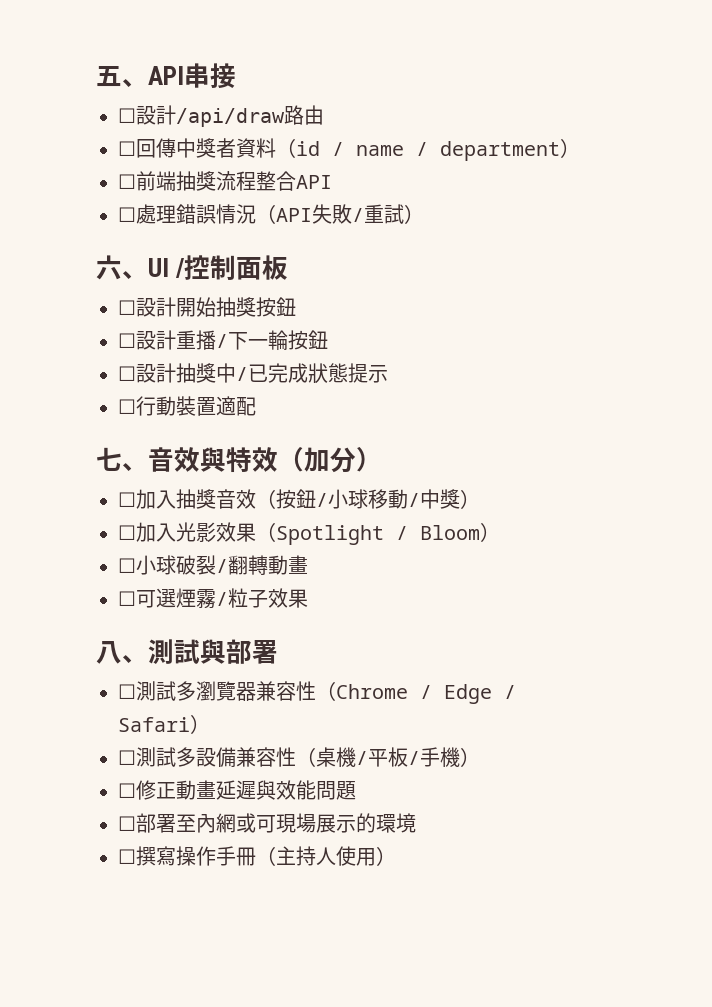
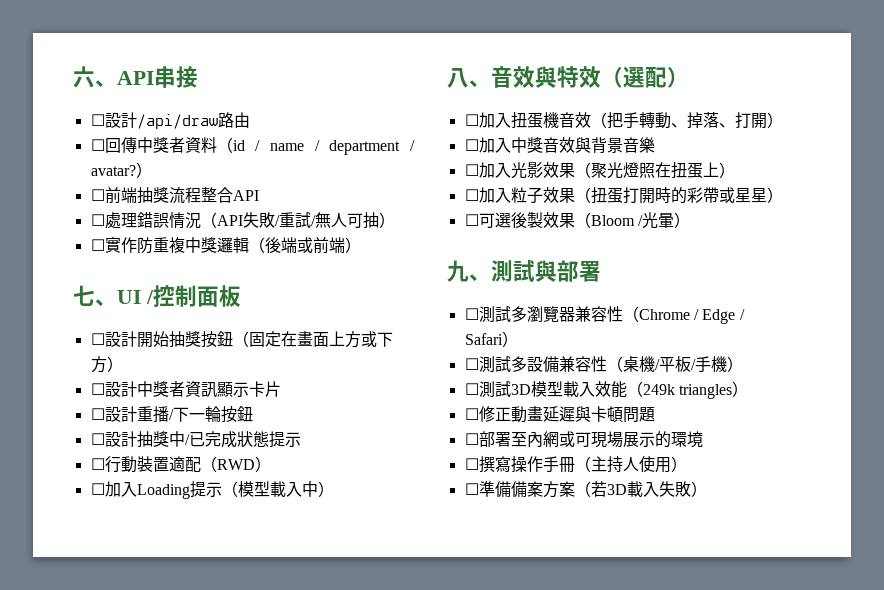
- 五、API串接
+ 六、API串接
- ☐回傳中獎者資料（id / name / department）
+ ☐回傳中獎者資料（id / name / department / avatar?）
- ☐處理錯誤情況（API失敗/重試）
- 六、UI /控制面板
+ ☐處理錯誤情況（API失敗/重試/無人可抽）
+ ☐實作防重複中獎邏輯（後端或前端）
+ 七、UI /控制面板
- ☐設計開始抽獎按鈕
+ ☐設計開始抽獎按鈕（固定在畫面上方或下方）
+ ☐設計中獎者資訊顯示卡片
- ☐行動裝置適配
- 七、音效與特效（加分）
- ☐加入抽獎音效（按鈕/小球移動/中獎）
+ ☐行動裝置適配（RWD）
+ ☐加入Loading提示（模型載入中）
+ 八、音效與特效（選配）
+ ☐加入扭蛋機音效（把手轉動、掉落、打開）
+ ☐加入中獎音效與背景音樂
- ☐加入光影效果（Spotlight / Bloom）
- ☐小球破裂/翻轉動畫
- ☐可選煙霧/粒子效果
- 八、測試與部署
+ ☐加入光影效果（聚光燈照在扭蛋上）
+ ☐加入粒子效果（扭蛋打開時的彩帶或星星）
+ ☐可選後製效果（Bloom /光暈）
+ 九、測試與部署
+ ☐測試3D模型載入效能（249k triangles）
- ☐修正動畫延遲與效能問題
+ ☐修正動畫延遲與卡頓問題
+ ☐準備備案方案（若3D載入失敗）

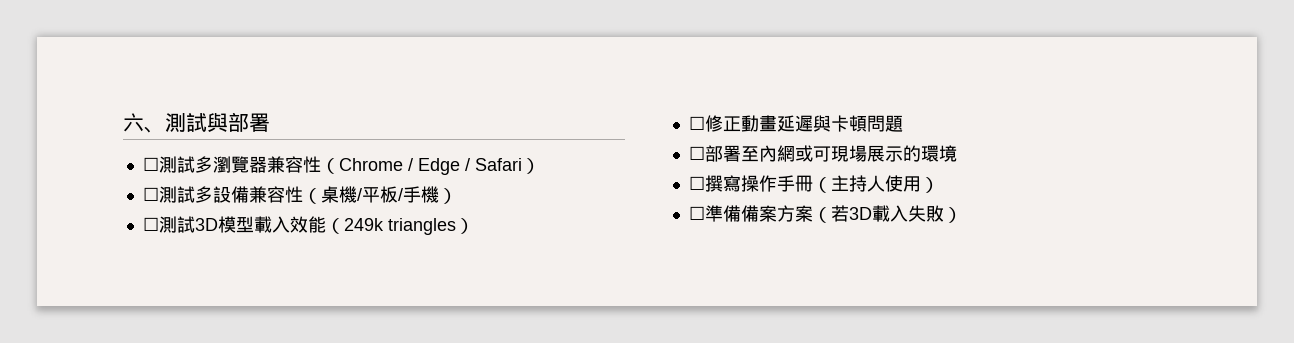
- 六、API串接
- ☐設計/api/draw路由
- ☐回傳中獎者資料（id / name / department / avatar?）
- ☐前端抽獎流程整合API
- ☐處理錯誤情況（API失敗/重試/無人可抽）
- ☐實作防重複中獎邏輯（後端或前端）
- 七、UI /控制面板
- ☐設計開始抽獎按鈕（固定在畫面上方或下方）
- ☐設計中獎者資訊顯示卡片
- ☐設計重播/下一輪按鈕
- ☐設計抽獎中/已完成狀態提示
- ☐行動裝置適配（RWD）
- ☐加入Loading提示（模型載入中）
- 八、音效與特效（選配）
- ☐加入扭蛋機音效（把手轉動、掉落、打開）
- ☐加入中獎音效與背景音樂
- ☐加入光影效果（聚光燈照在扭蛋上）
- ☐加入粒子效果（扭蛋打開時的彩帶或星星）
- ☐可選後製效果（Bloom /光暈）
- 九、測試與部署
+ 六、測試與部署

